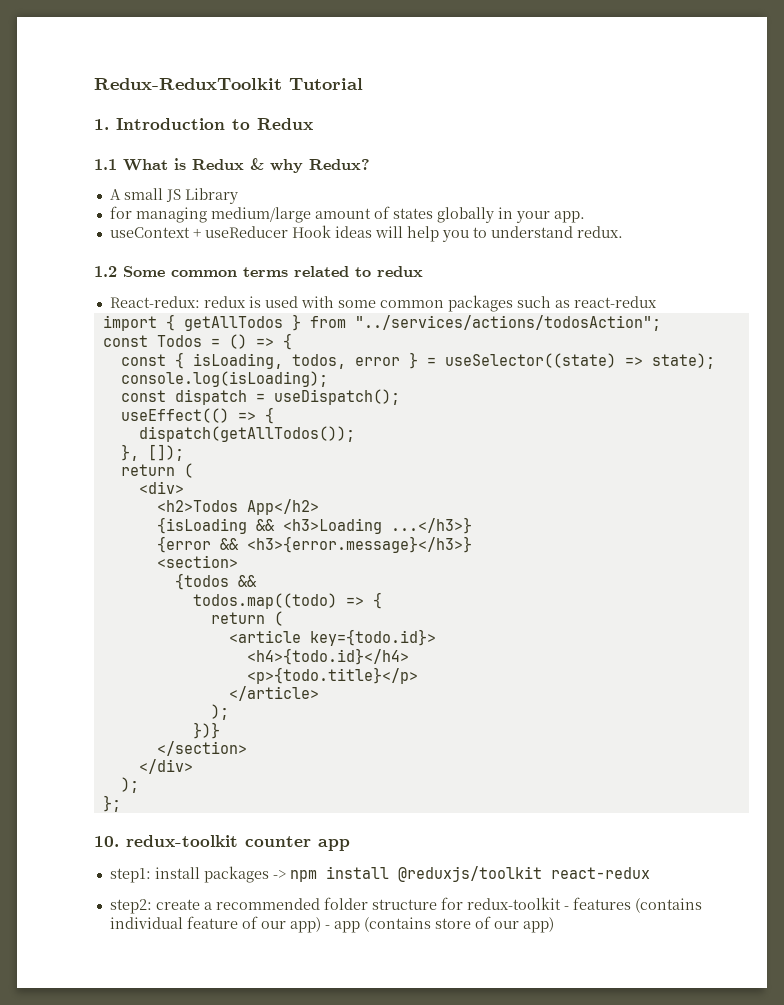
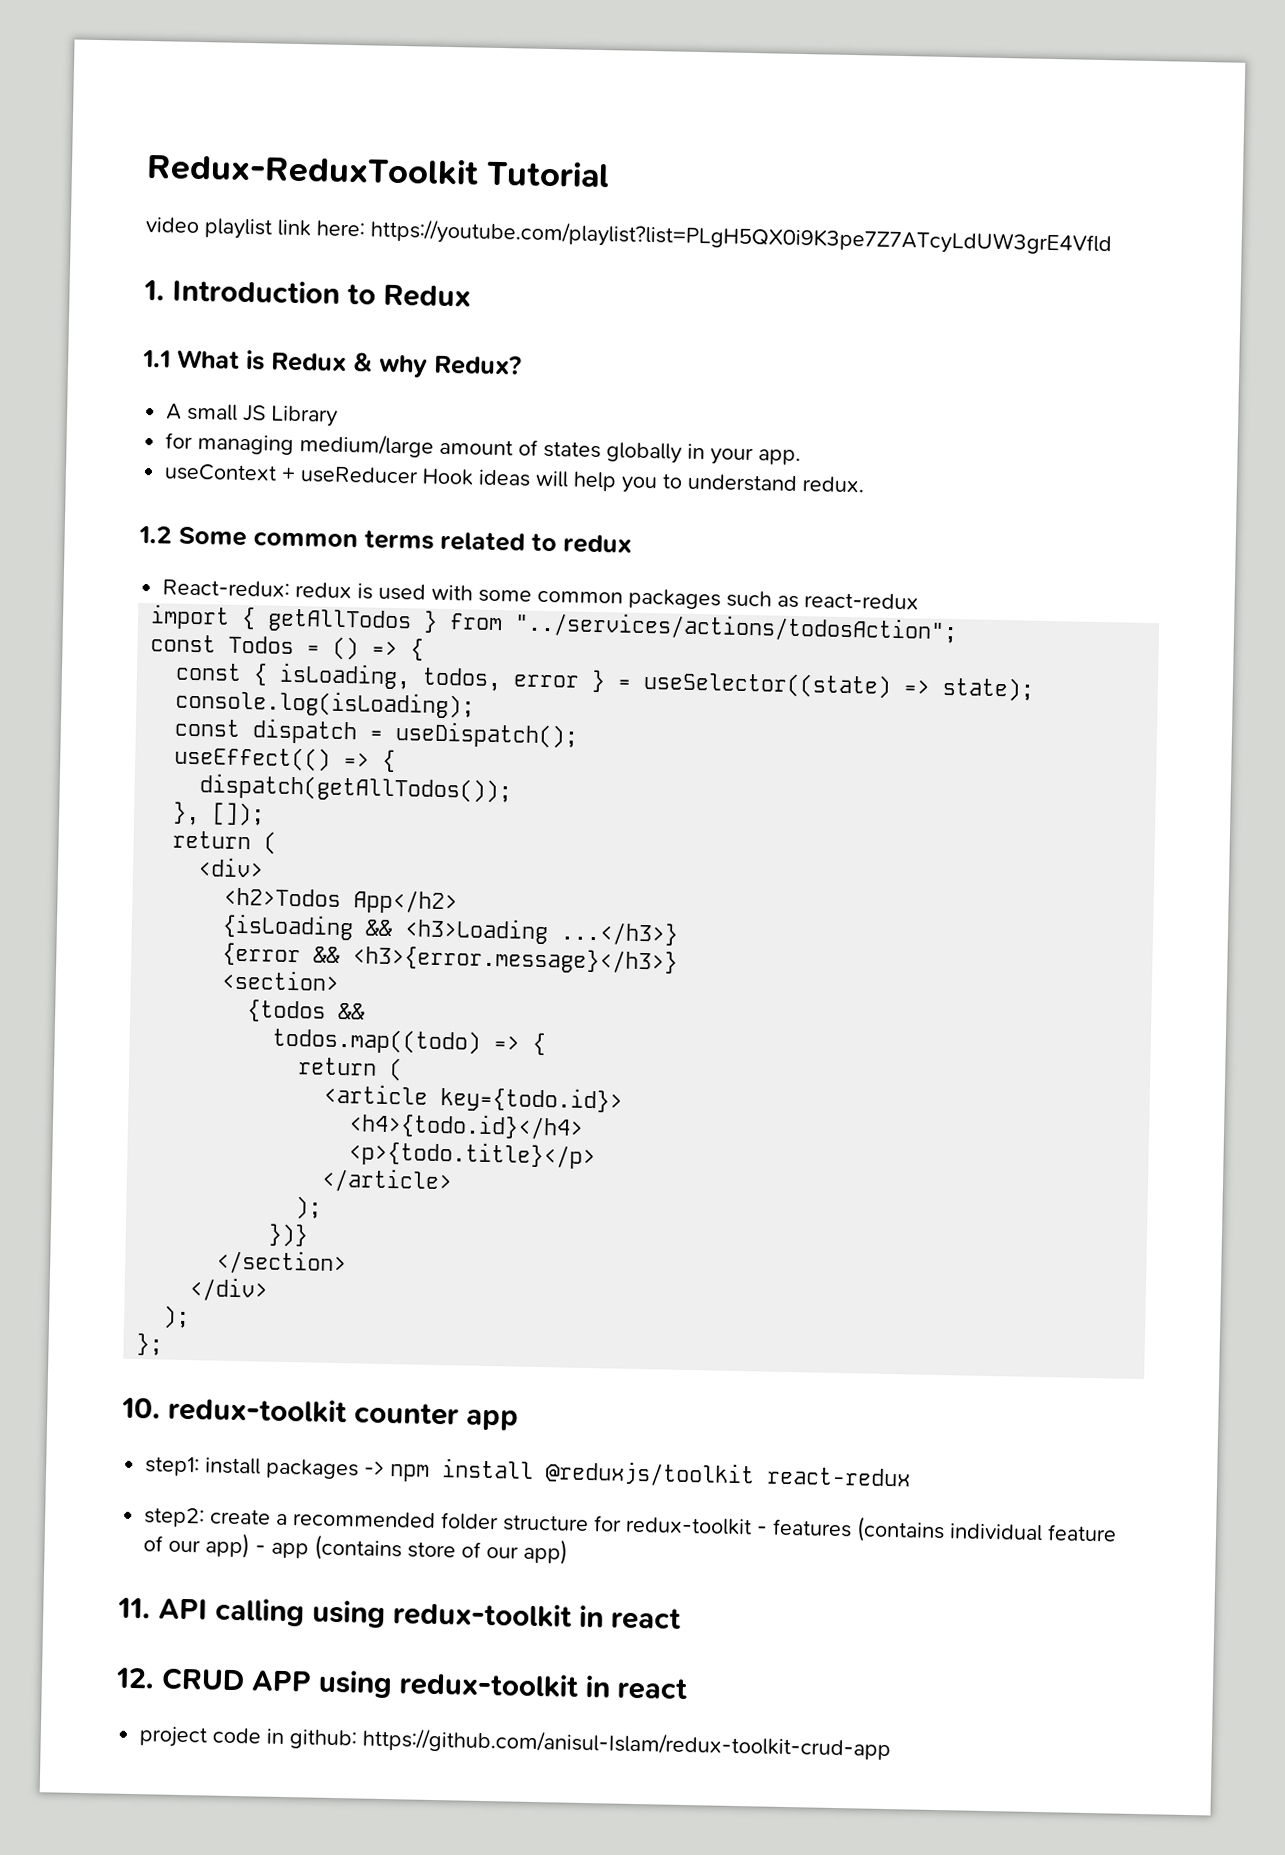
+ video playlist link here: https://youtube.com/playlist?list=PLgH5QX0i9K3pe7Z7ATcyLdUW3grE4Vfld
+ 11. API calling using redux-toolkit in react
+ 12. CRUD APP using redux-toolkit in react
+ project code in github: https://github.com/anisul-Islam/redux-toolkit-crud-app

